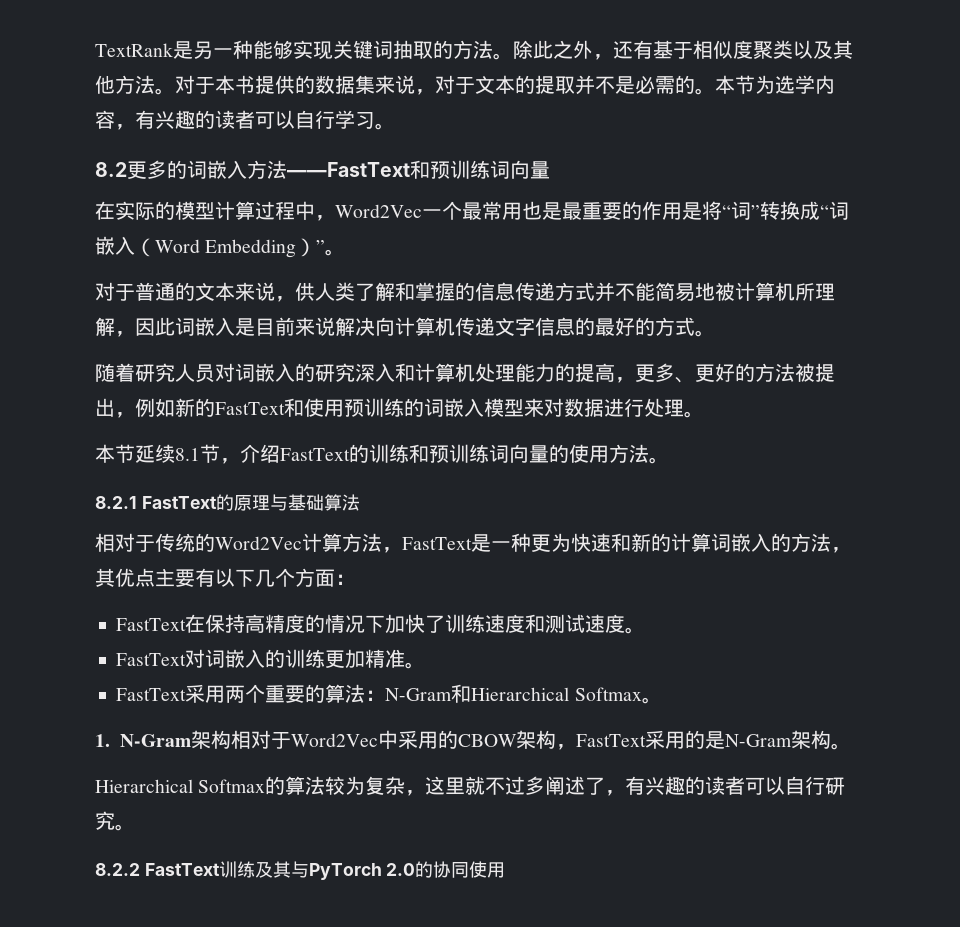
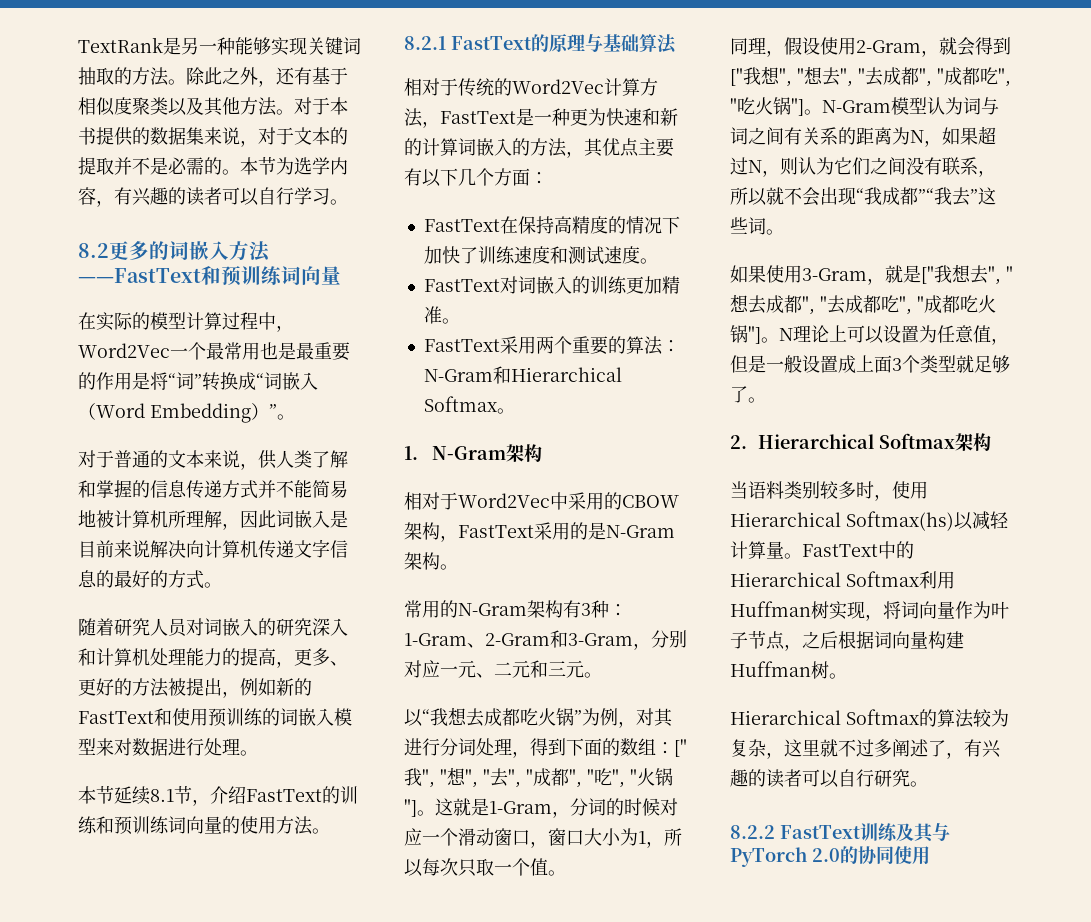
- 1. N-Gram架构相对于Word2Vec中采用的CBOW架构，FastText采用的是N-Gram架构。
+ 1. N-Gram架构
+ 相对于Word2Vec中采用的CBOW架构，FastText采用的是N-Gram架构。
+ 常用的N-Gram架构有3种：1-Gram、2-Gram和3-Gram，分别对应一元、二元和三元。
+ 以“我想去成都吃火锅”为例，对其进行分词处理，得到下面的数组：["我", "想", "去", "成都", "吃", "火锅"]。这就是1-Gram，分词的时候对应一个滑动窗口，窗口大小为1，所以每次只取一个值。
+ 同理，假设使用2-Gram，就会得到["我想", "想去", "去成都", "成都吃", "吃火锅"]。N-Gram模型认为词与词之间有关系的距离为N，如果超过N，则认为它们之间没有联系，所以就不会出现“我成都”“我去”这些词。
+ 如果使用3-Gram，就是["我想去", "想去成都", "去成都吃", "成都吃火锅"]。N理论上可以设置为任意值，但是一般设置成上面3个类型就足够了。
+ 2. Hierarchical Softmax架构
+ 当语料类别较多时，使用Hierarchical Softmax(hs)以减轻计算量。FastText中的Hierarchical Softmax利用Huffman树实现，将词向量作为叶子节点，之后根据词向量构建Huffman树。

